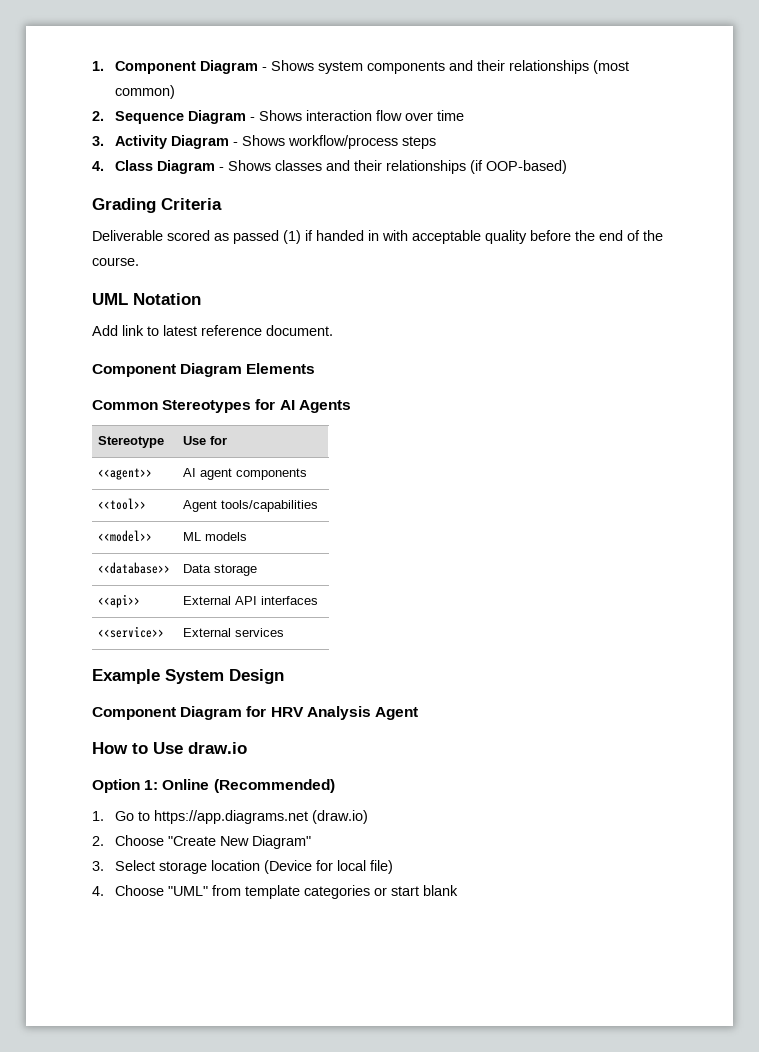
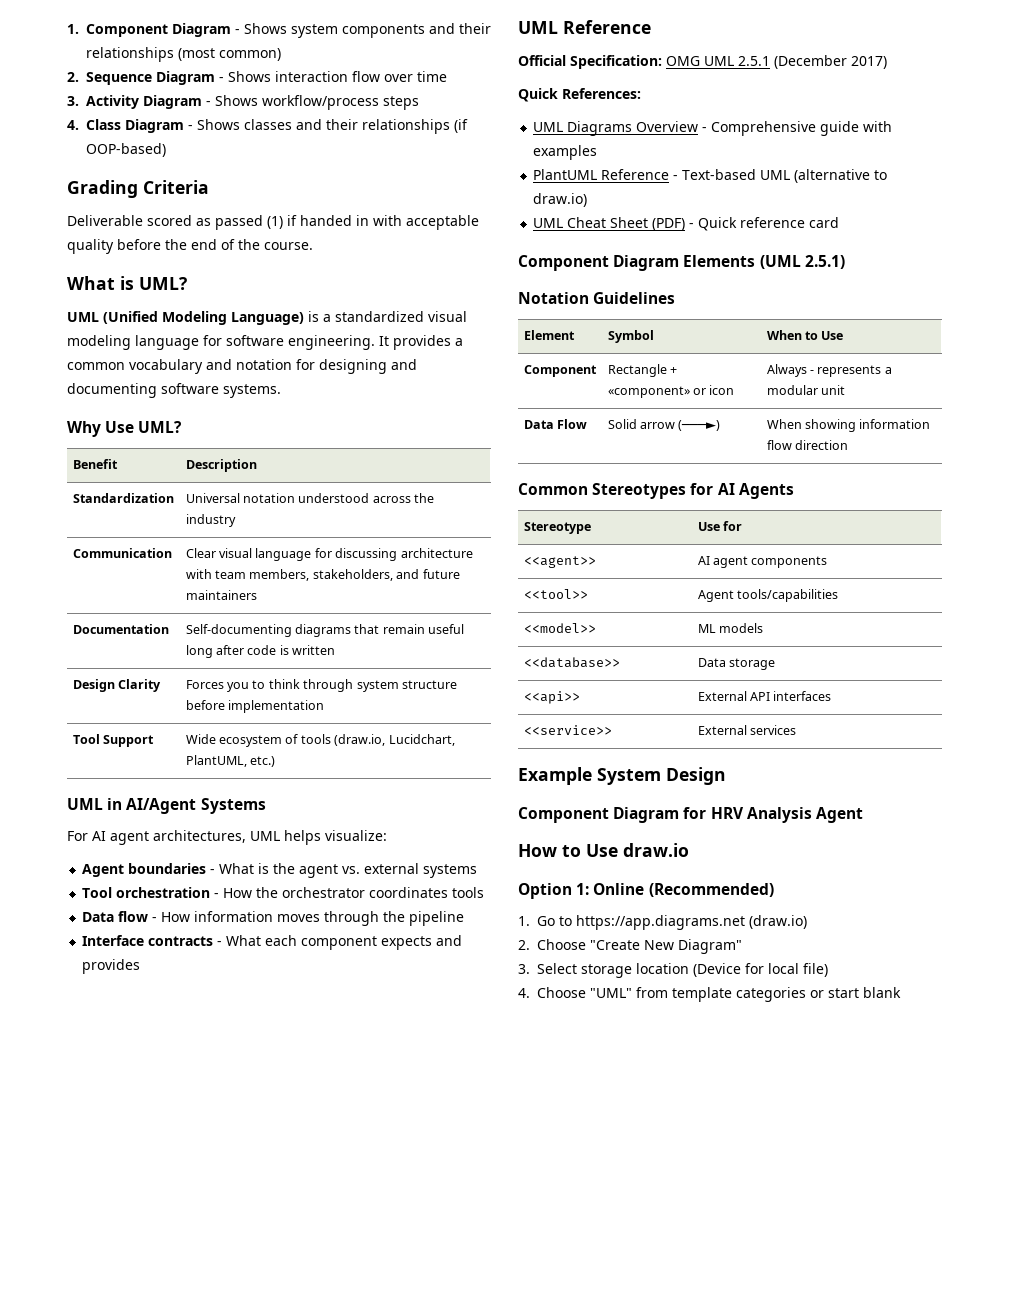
- UML Notation
- Add link to latest reference document.
- Component Diagram Elements
+ What is UML?
+ UML (Unified Modeling Language) is a standardized visual modeling language for software engineering. It provides a common vocabulary and notation for designing and documenting software systems.
+ Why Use UML?
+ Benefit | Description
+ Standardization | Universal notation understood across the industry
+ Communication | Clear visual language for discussing architecture with team members, stakeholders, and future maintainers
+ Documentation | Self-documenting diagrams that remain useful long after code is written
+ Design Clarity | Forces you to think through system structure before implementation
+ Tool Support | Wide ecosystem of tools (draw.io, Lucidchart, PlantUML, etc.)
+ UML in AI/Agent Systems
+ For AI agent architectures, UML helps visualize:
+ Agent boundaries - What is the agent vs. external systems
+ Tool orchestration - How the orchestrator coordinates tools
+ Data flow - How information moves through the pipeline
+ Interface contracts - What each component expects and provides
+ UML Reference
+ Official Specification: OMG UML 2.5.1 (December 2017)
+ Quick References:
+ UML Diagrams Overview - Comprehensive guide with examples
+ PlantUML Reference - Text-based UML (alternative to draw.io)
+ UML Cheat Sheet (PDF) - Quick reference card
+ Component Diagram Elements (UML 2.5.1)
+ Notation Guidelines
+ Element | Symbol | When to Use
+ Component | Rectangle + «component» or icon | Always - represents a modular unit
+ Data Flow | Solid arrow (───►) | When showing information flow direction

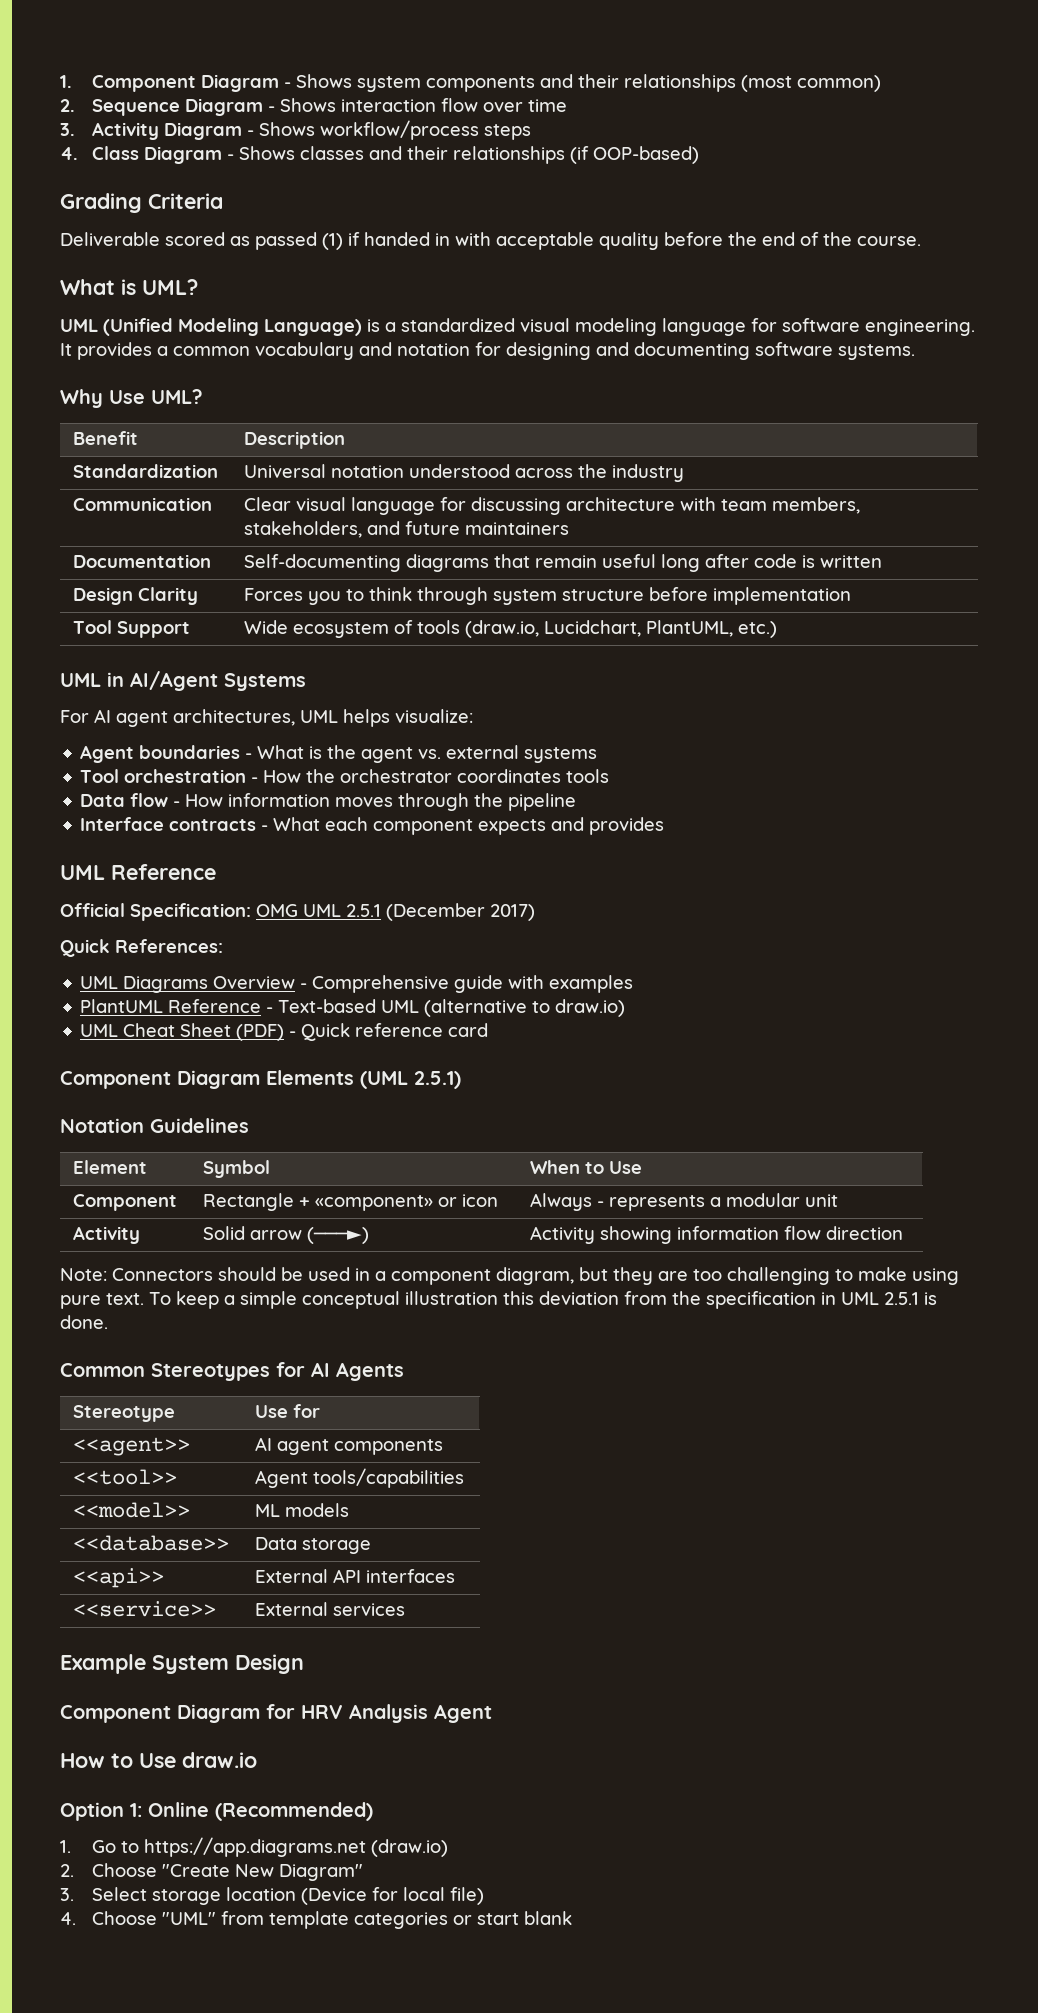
- Data Flow | Solid arrow (───►) | When showing information flow direction
+ Activity | Solid arrow (───►) | Activity showing information flow direction
+ Note: Connectors should be used in a component diagram, but they are too challenging to make using pure text. To keep a simple conceptual illustration this deviation from the specification in UML 2.5.1 is done.

